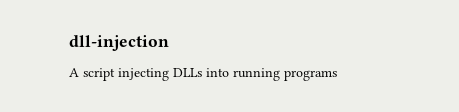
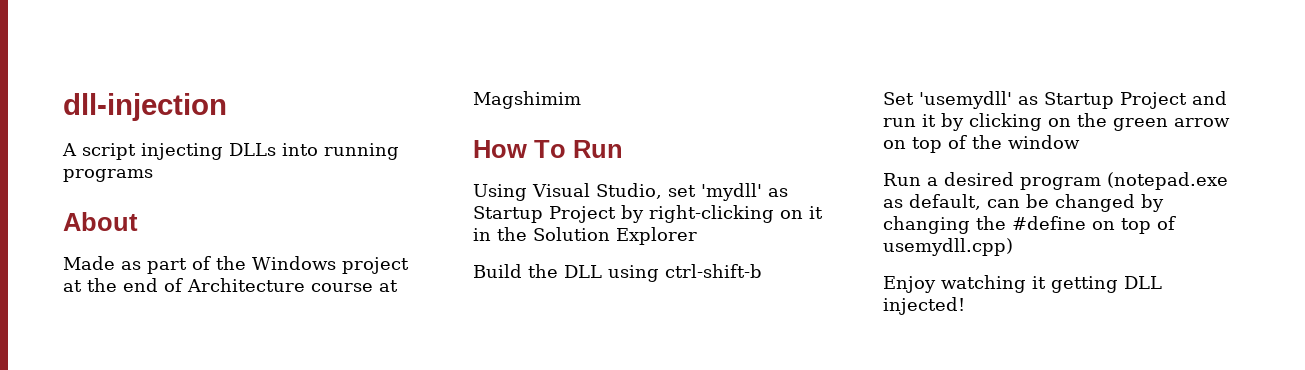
+ About
+ Made as part of the Windows project at the end of Architecture course at Magshimim
+ How To Run
+ Using Visual Studio, set 'mydll' as Startup Project by right-clicking on it in the Solution Explorer
+ Build the DLL using ctrl-shift-b
+ Set 'usemydll' as Startup Project and run it by clicking on the green arrow on top of the window
+ Run a desired program (notepad.exe as default, can be changed by changing the #define on top of usemydll.cpp)
+ Enjoy watching it getting DLL injected!

